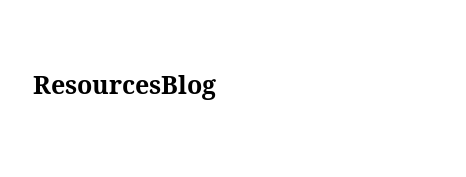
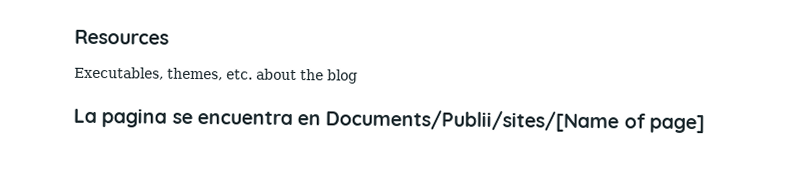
- ResourcesBlog
+ Resources
+ Executables, themes, etc. about the blog
+ La pagina se encuentra en Documents/Publii/sites/[Name of page]

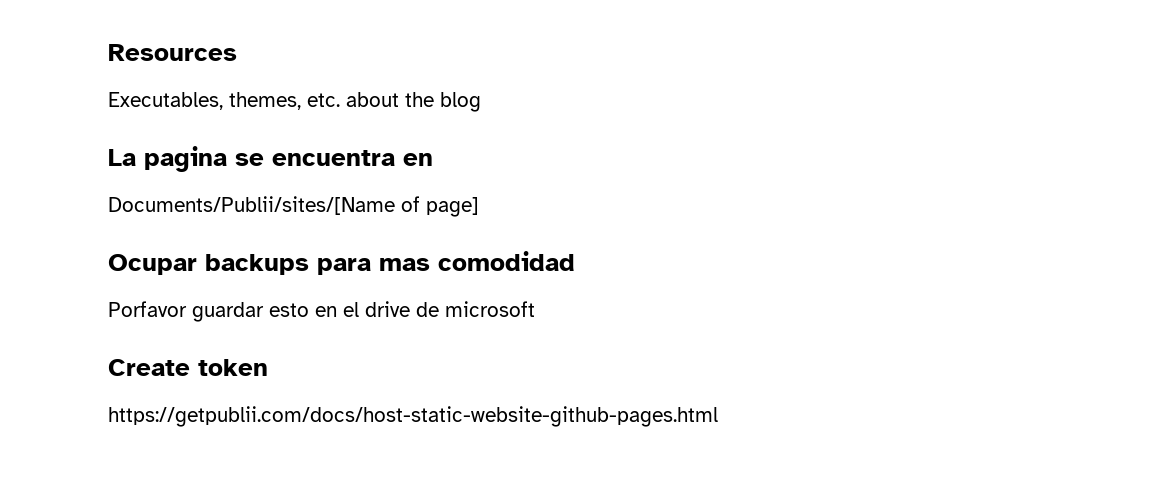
- La pagina se encuentra en Documents/Publii/sites/[Name of page]
+ La pagina se encuentra en
+ Documents/Publii/sites/[Name of page]
+ Ocupar backups para mas comodidad
+ Porfavor guardar esto en el drive de microsoft
+ Create token
+ https://getpublii.com/docs/host-static-website-github-pages.html

